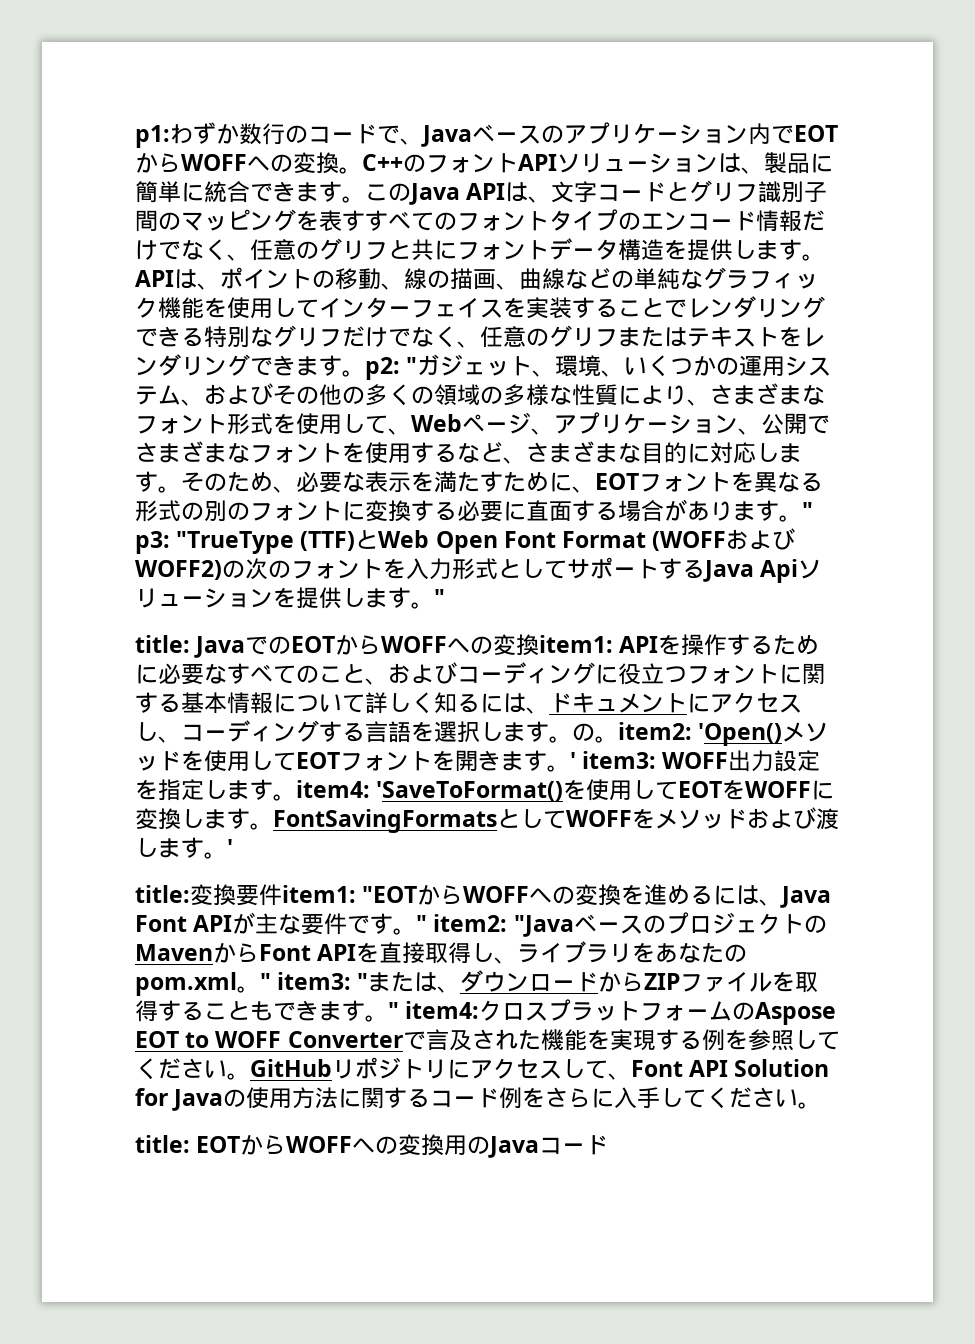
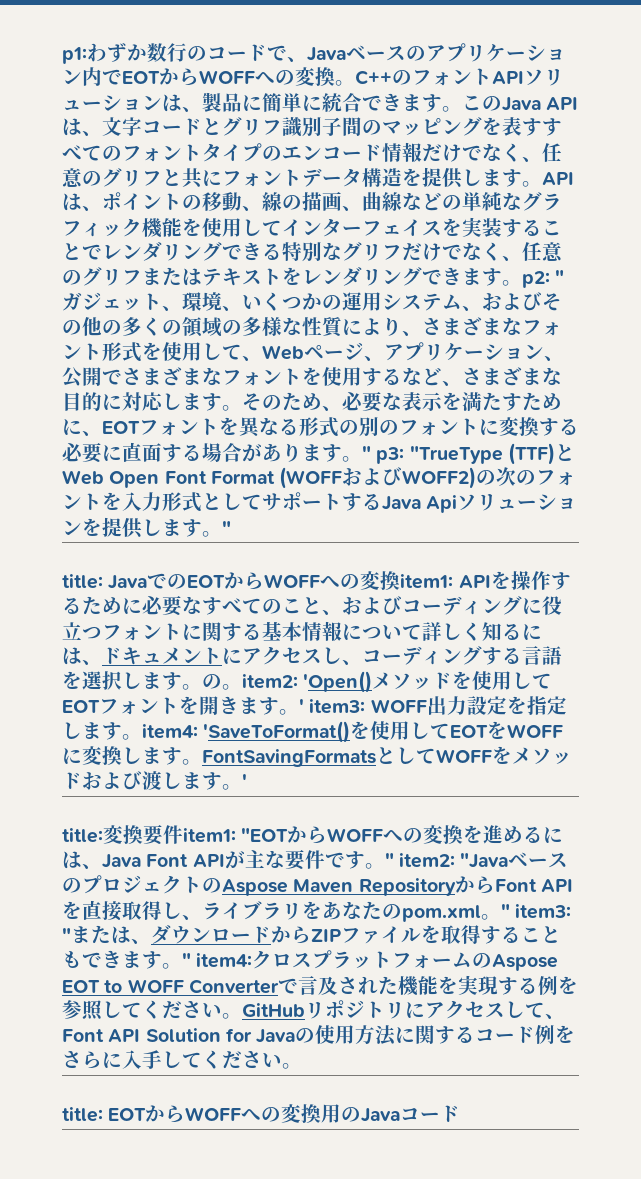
- " item2: "JavaベースのプロジェクトのMavenからFont APIを直接取得し、ライブラリをあなたのpom.xml。
+ " item2: "JavaベースのプロジェクトのAspose Maven RepositoryからFont APIを直接取得し、ライブラリをあなたのpom.xml。

